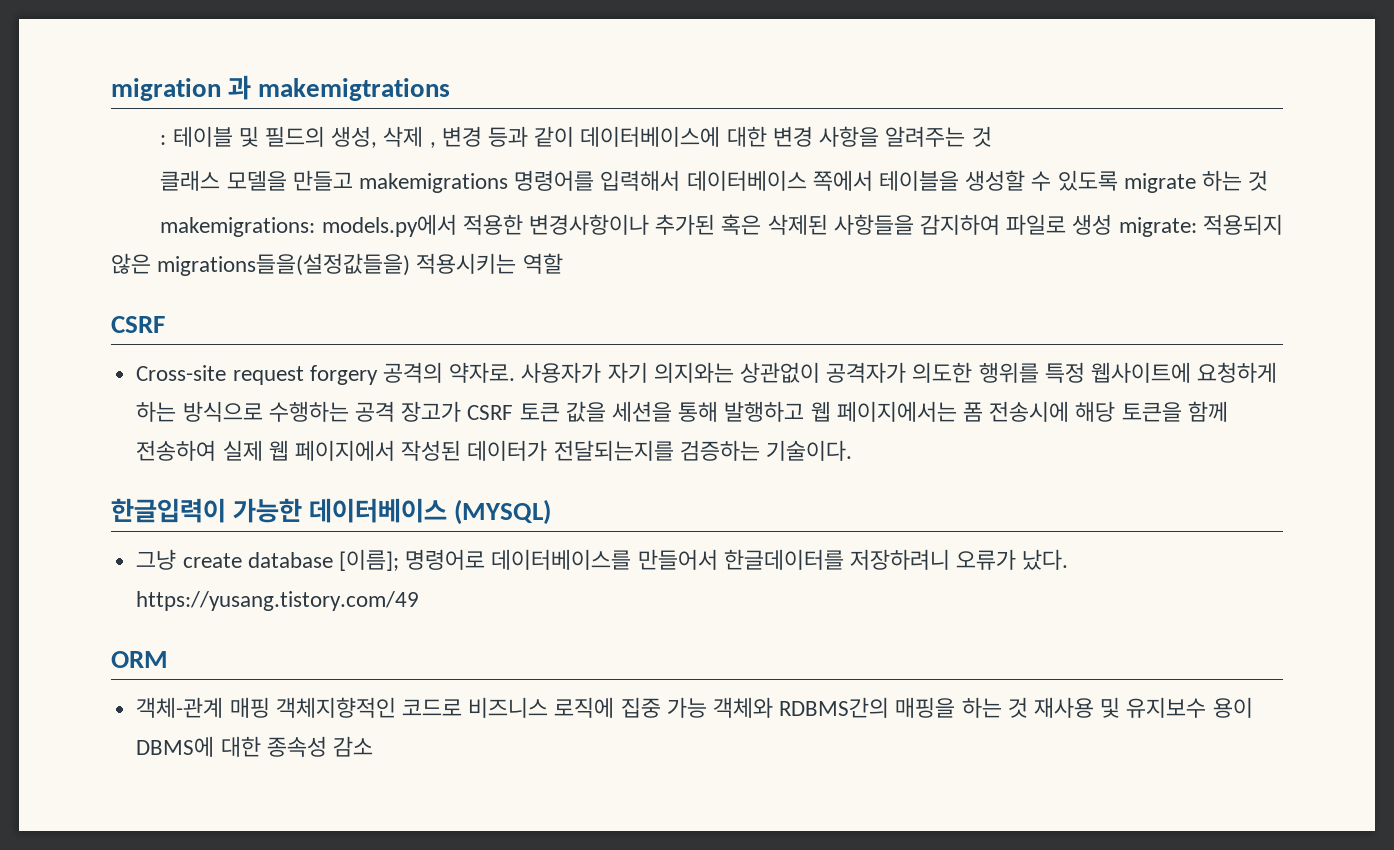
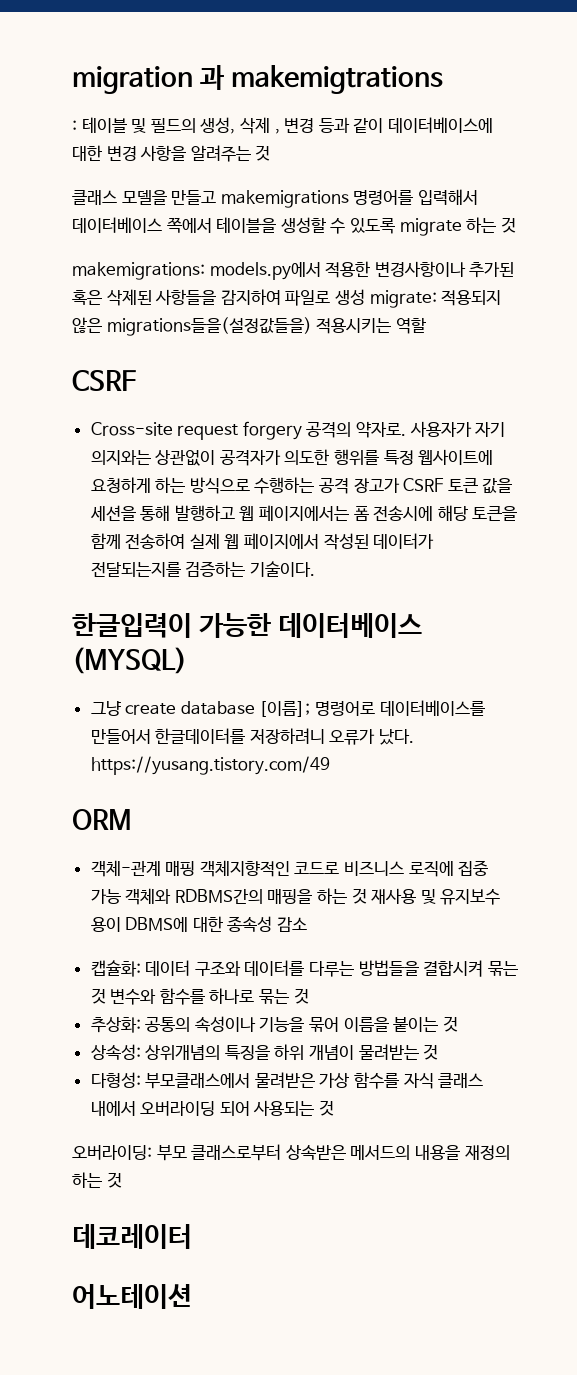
+ 캡슐화: 데이터 구조와 데이터를 다루는 방법들을 결합시켜 묶는 것 변수와 함수를 하나로 묶는 것
+ 추상화: 공통의 속성이나 기능을 묶어 이름을 붙이는 것
+ 상속성: 상위개념의 특징을 하위 개념이 물려받는 것
+ 다형성: 부모클래스에서 물려받은 가상 함수를 자식 클래스 내에서 오버라이딩 되어 사용되는 것
+ 오버라이딩: 부모 클래스로부터 상속받은 메서드의 내용을 재정의 하는 것
+ 데코레이터
+ 어노테이션

